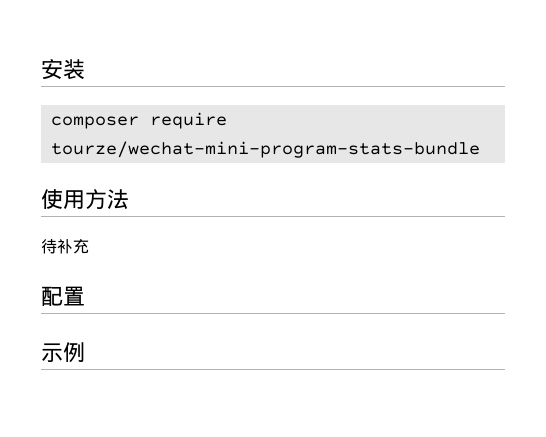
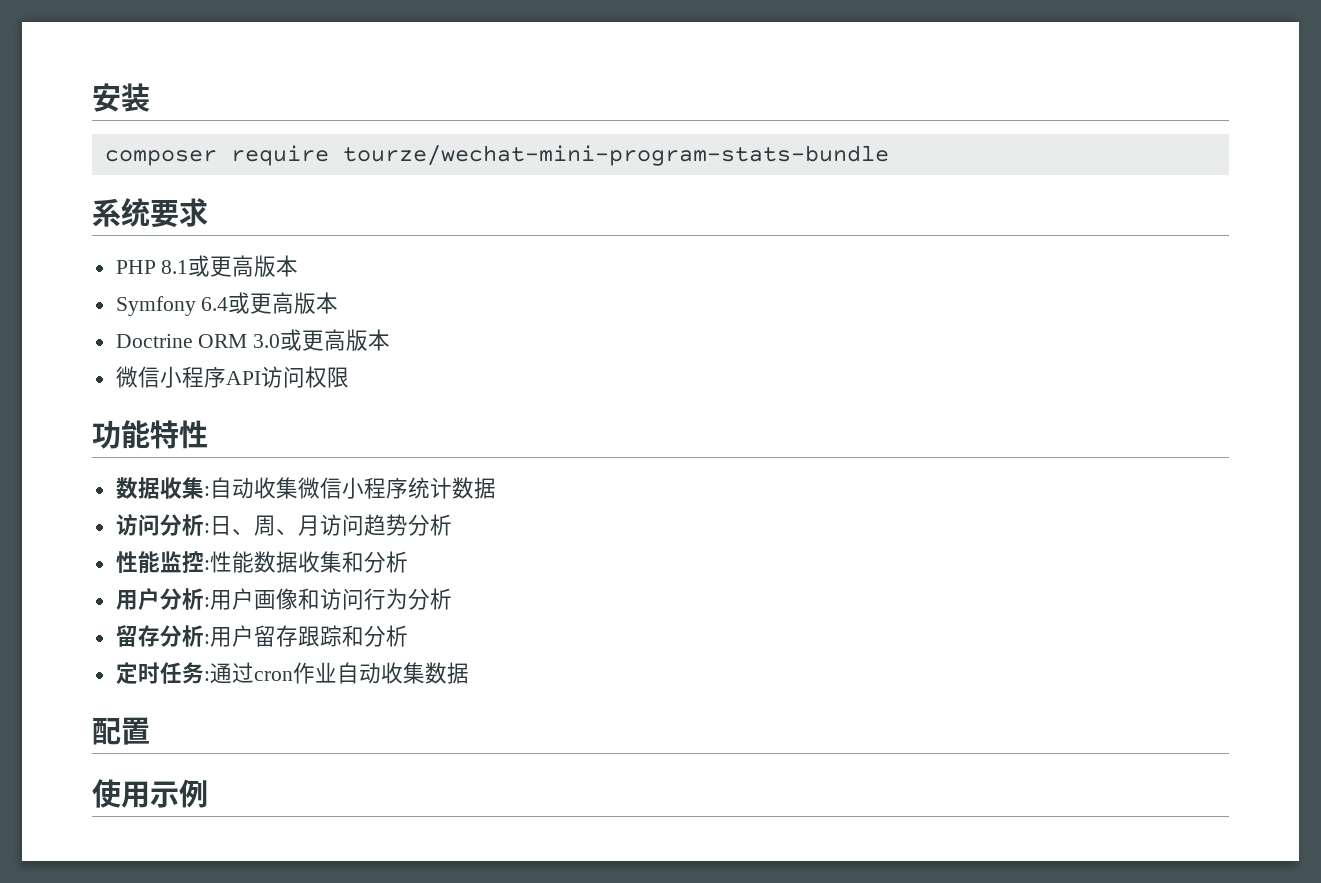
- 使用方法
- 待补充
+ 系统要求
+ PHP 8.1或更高版本
+ Symfony 6.4或更高版本
+ Doctrine ORM 3.0或更高版本
+ 微信小程序API访问权限
+ 功能特性
+ 数据收集:自动收集微信小程序统计数据
+ 访问分析:日、周、月访问趋势分析
+ 性能监控:性能数据收集和分析
+ 用户分析:用户画像和访问行为分析
+ 留存分析:用户留存跟踪和分析
+ 定时任务:通过cron作业自动收集数据
- 示例
+ 使用示例

